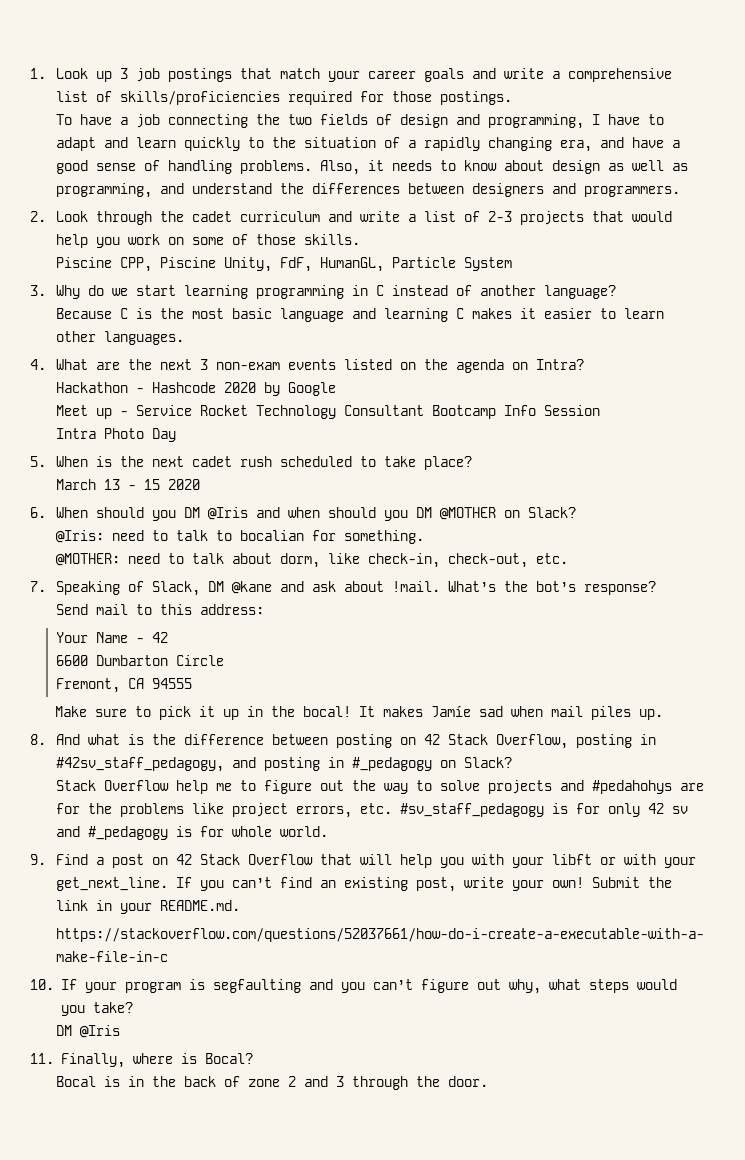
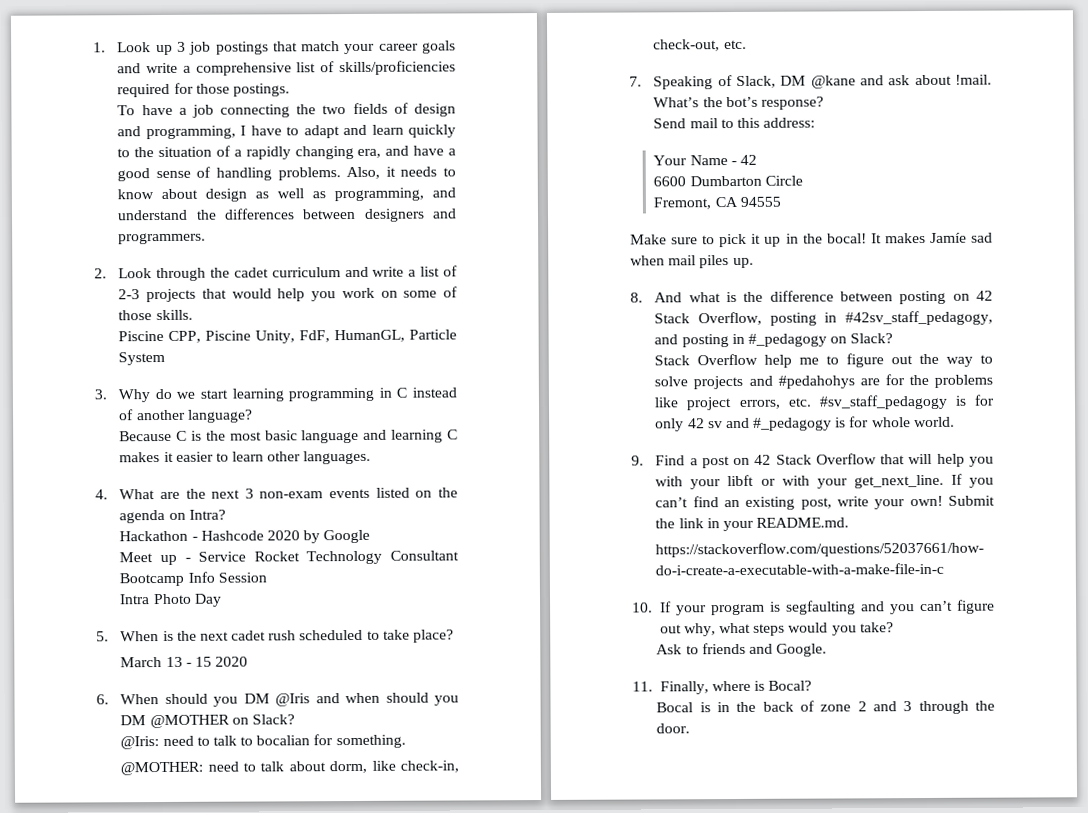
  10. If your program is segfaulting and you can’t figure out why, what steps would you take?
- DM @Iris
+ Ask to friends and Google.

